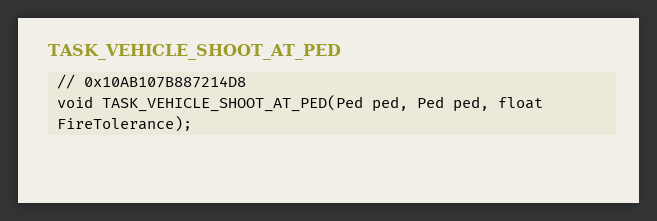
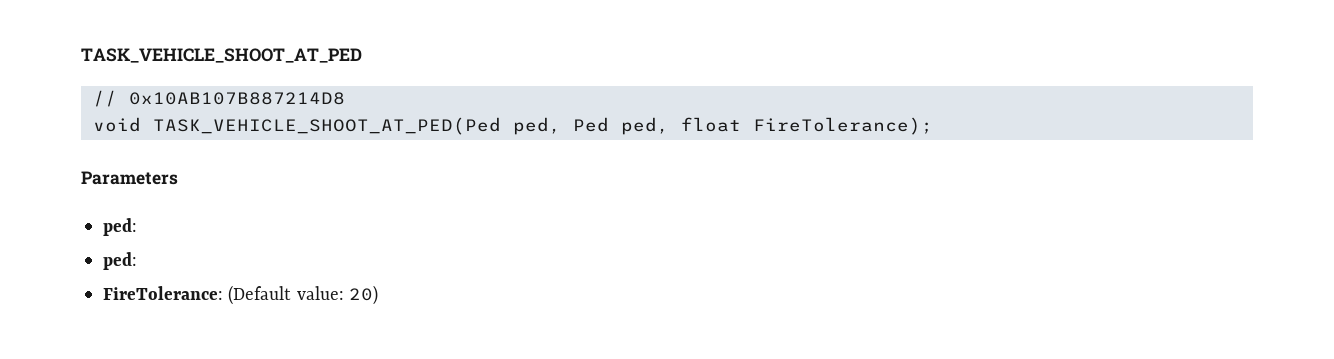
+ Parameters
+ ped:
+ ped:
+ FireTolerance: (Default value: 20)

